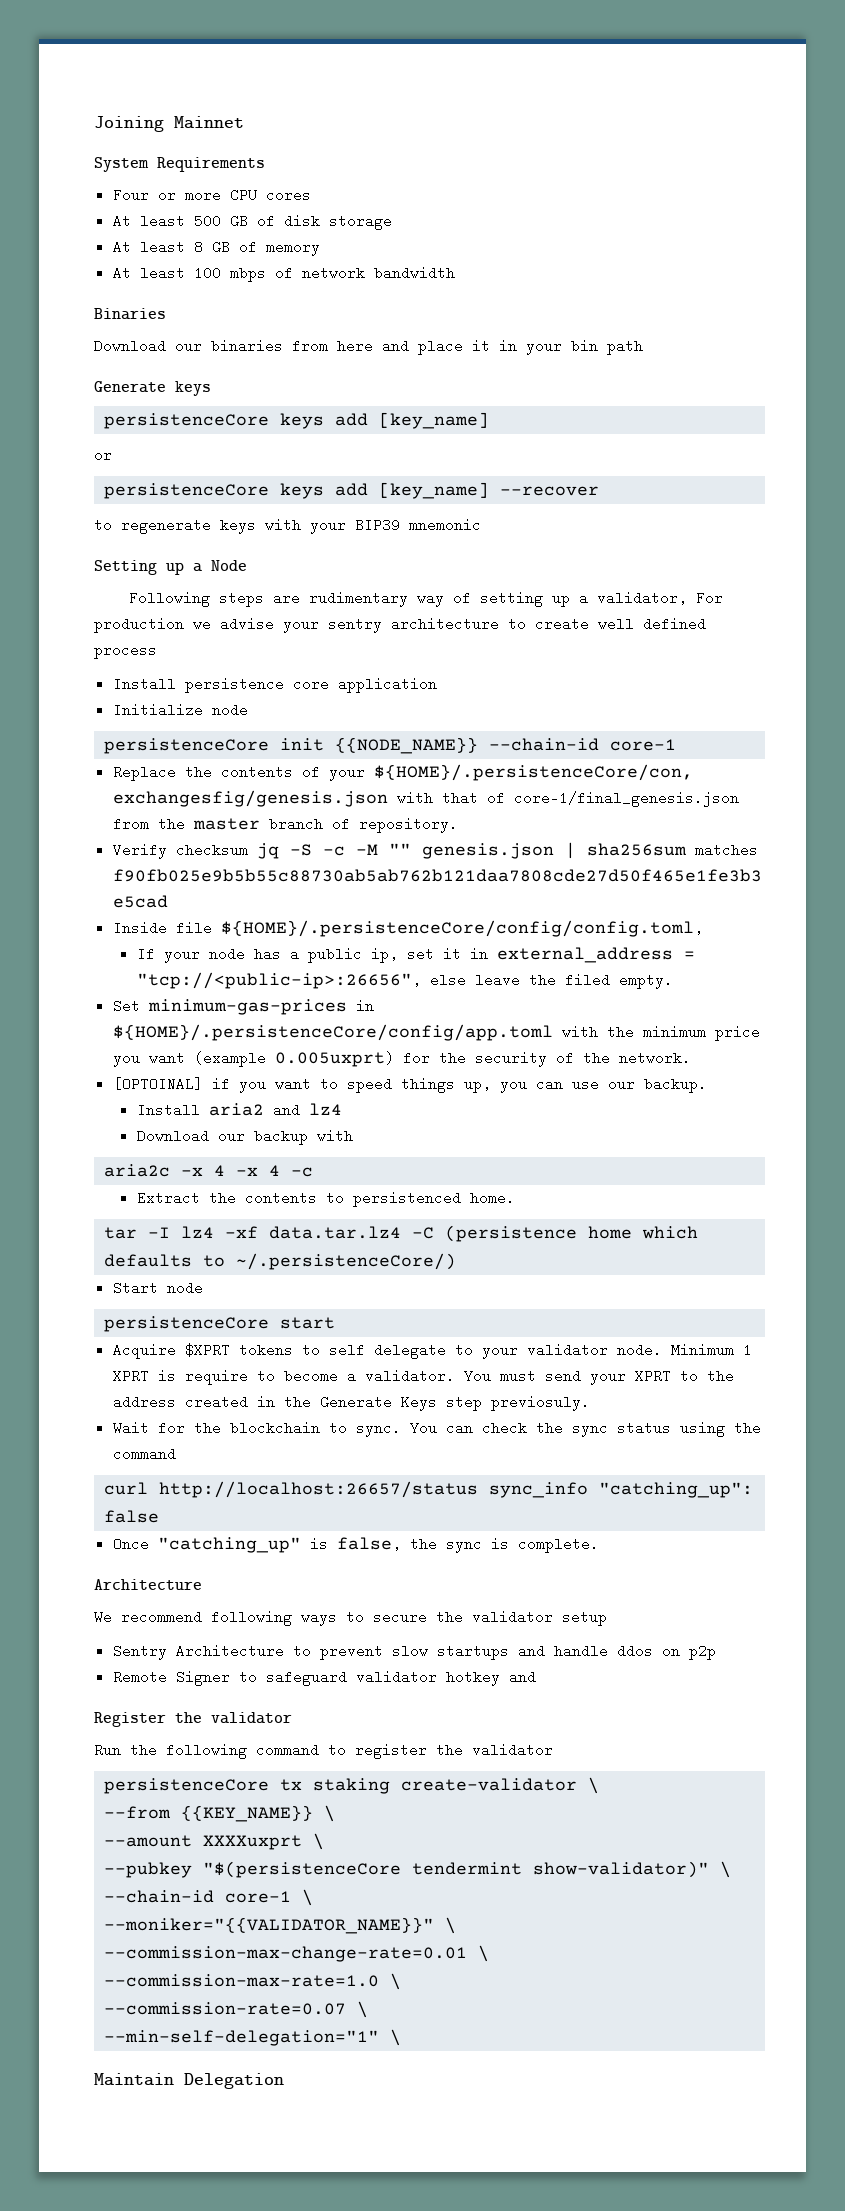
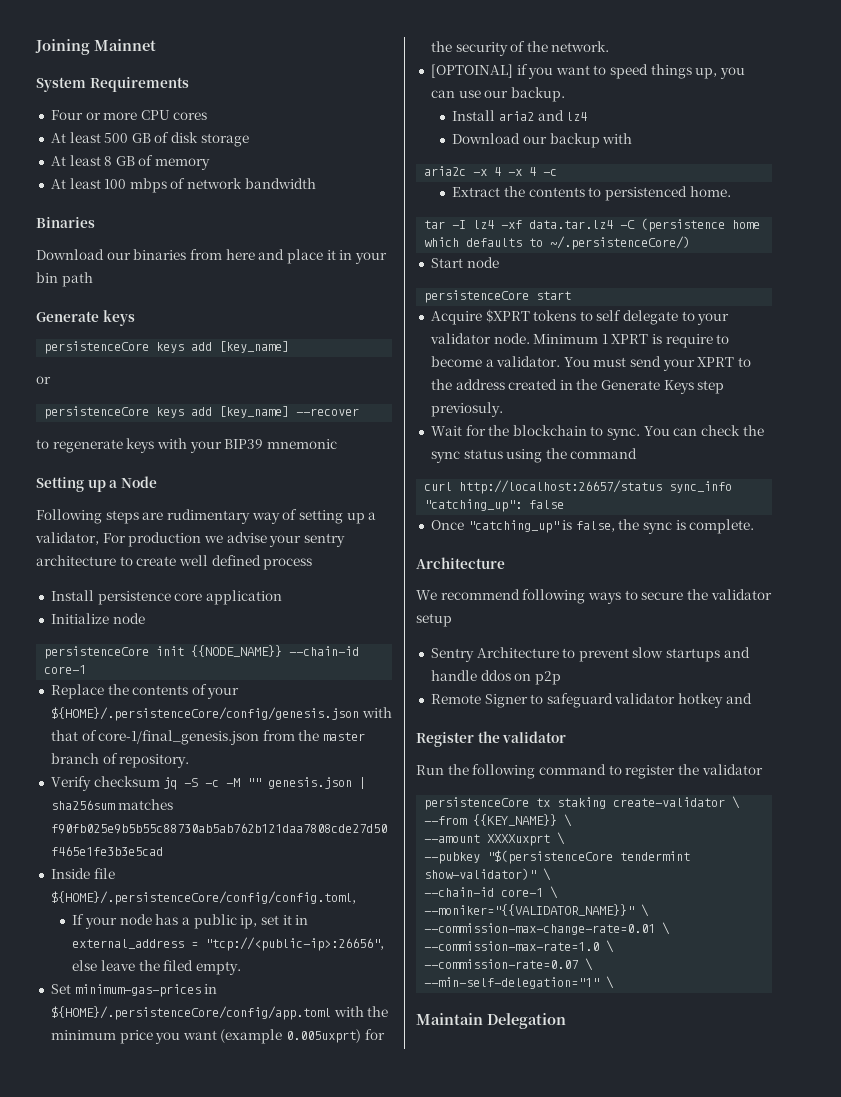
- Replace the contents of your ${HOME}/.persistenceCore/con, exchangesfig/genesis.json with that of core-1/final_genesis.json from the master branch of repository.
+ Replace the contents of your ${HOME}/.persistenceCore/config/genesis.json with that of core-1/final_genesis.json from the master branch of repository.

